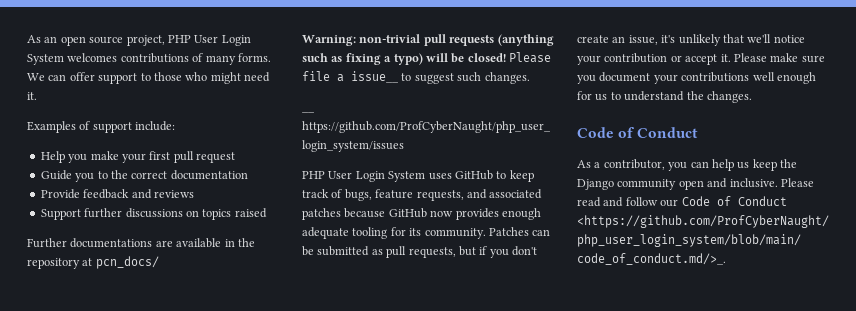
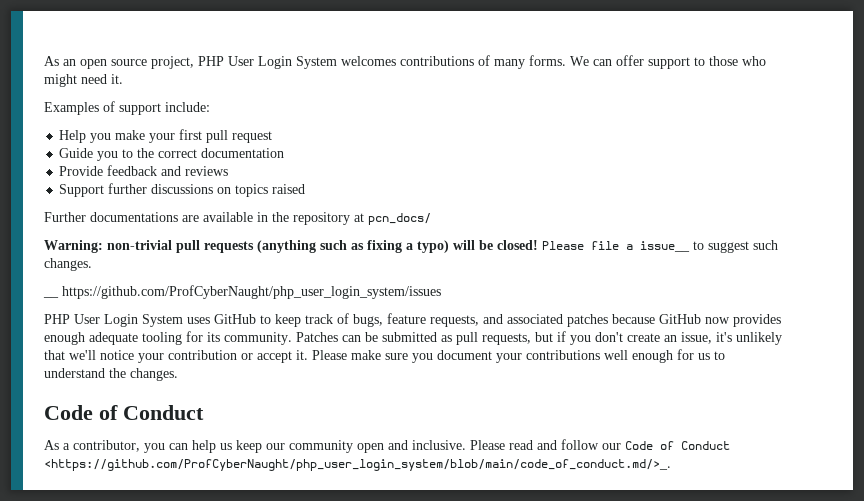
- As a contributor, you can help us keep the Django community open and inclusive.
+ As a contributor, you can help us keep our community open and inclusive.

